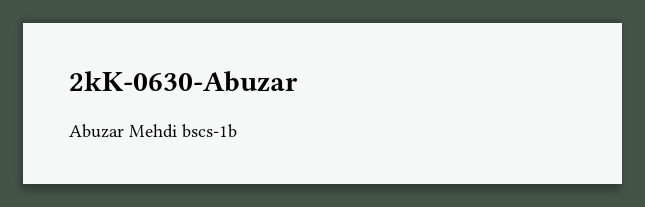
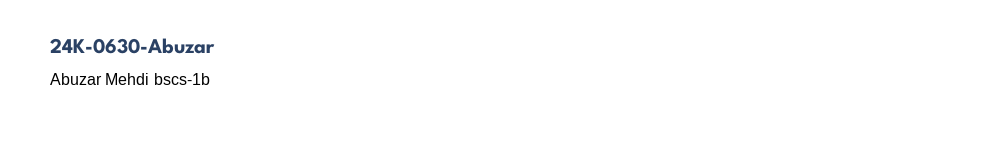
- 2kK-0630-Abuzar
+ 24K-0630-Abuzar

